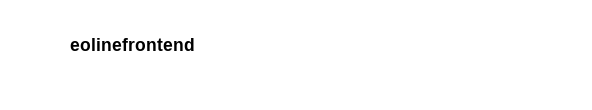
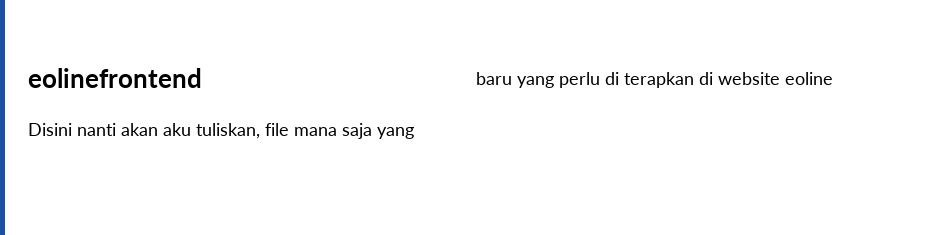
+ Disini nanti akan aku tuliskan, file mana saja yang baru yang perlu di terapkan di website eoline

